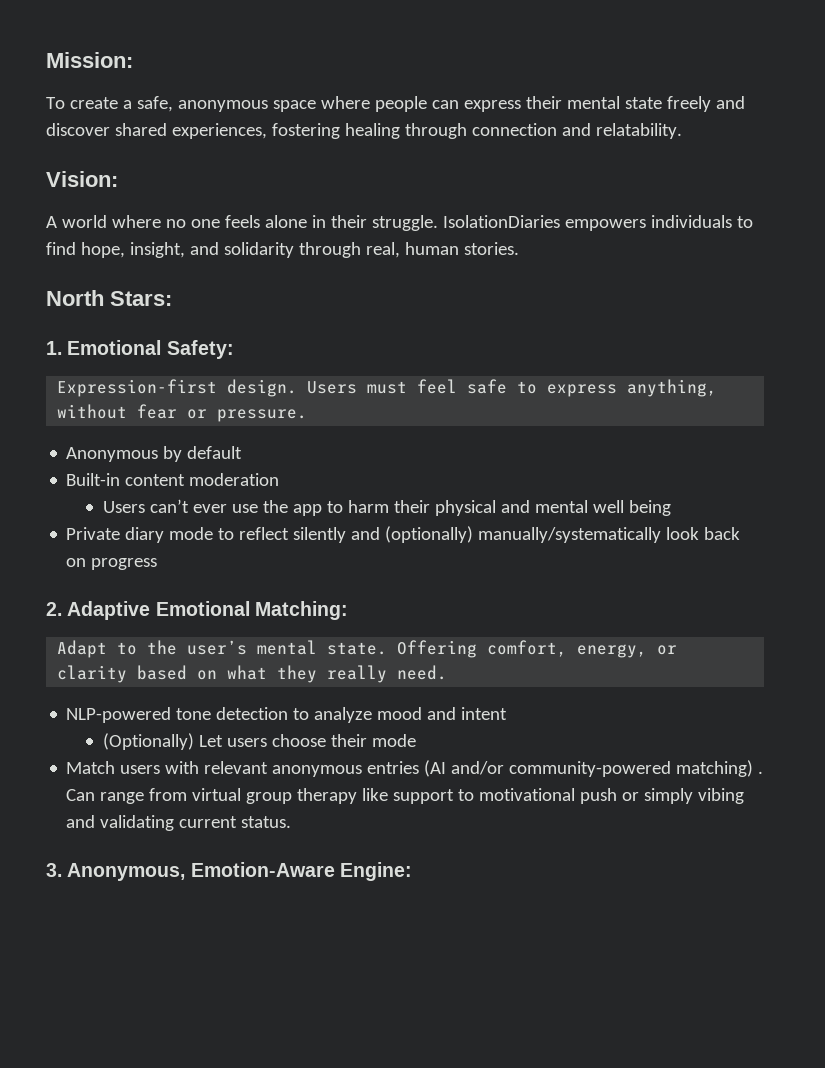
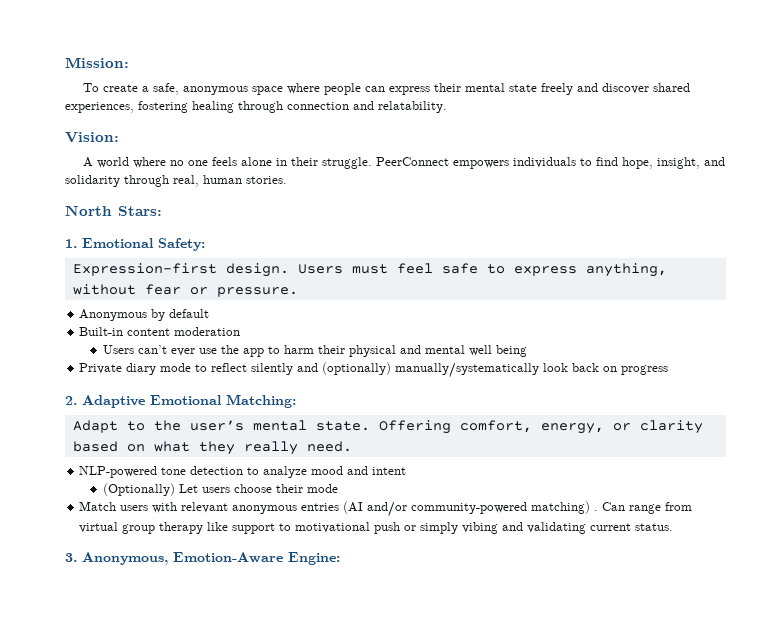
- IsolationDiaries empowers individuals to find hope, insight, and solidarity through real, human stories.
+ PeerConnect empowers individuals to find hope, insight, and solidarity through real, human stories.

